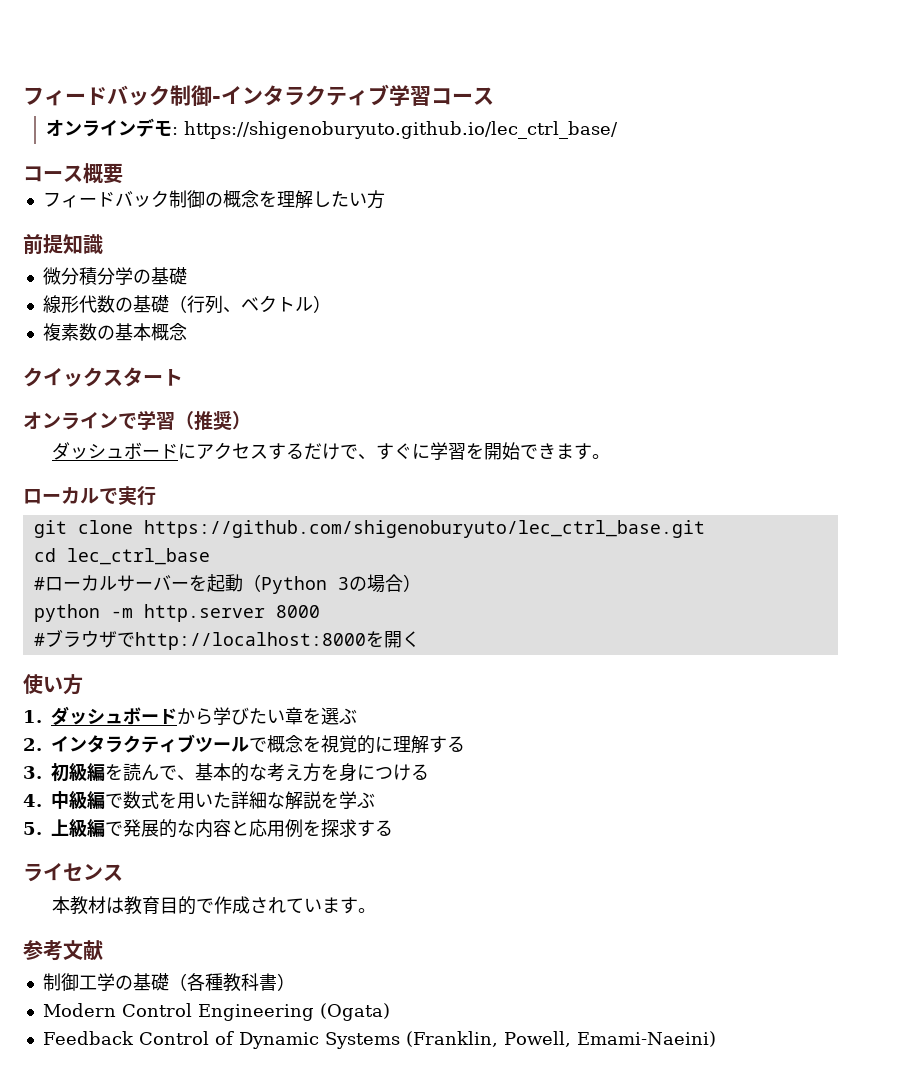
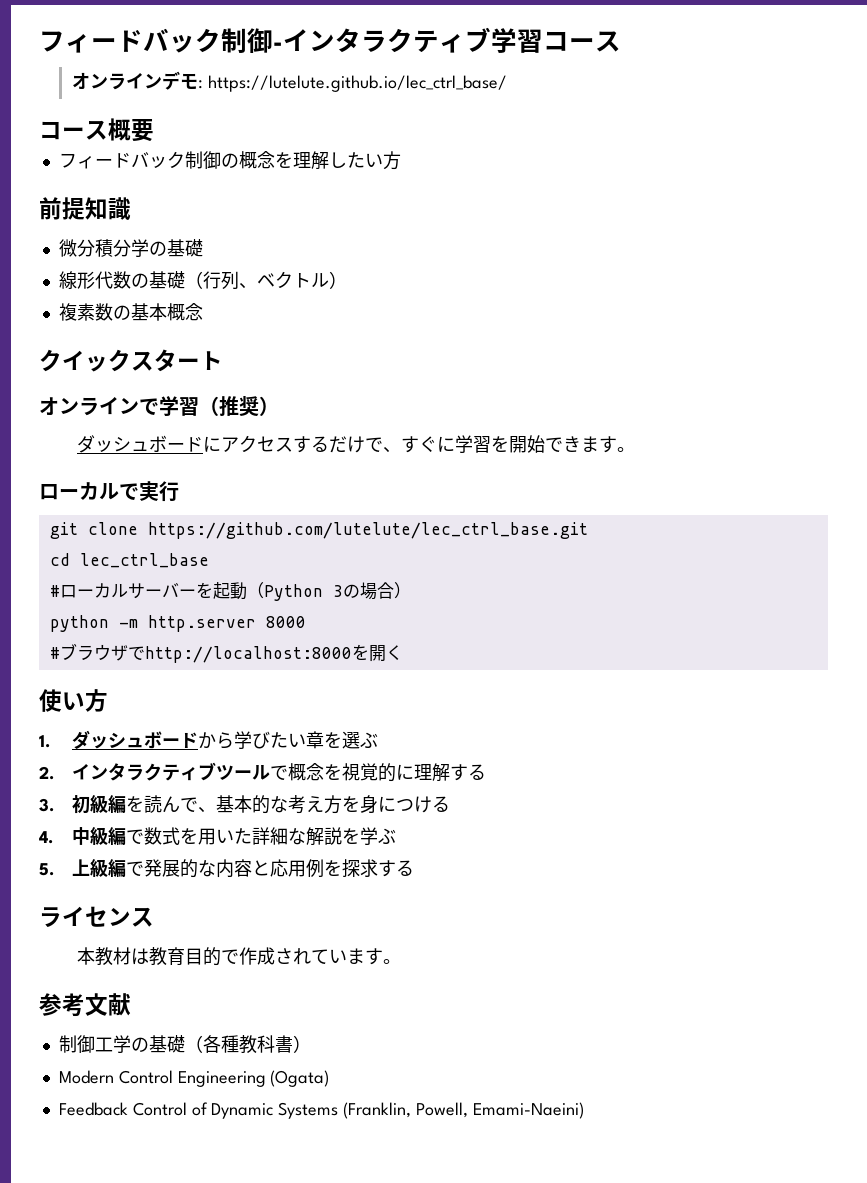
- オンラインデモ: https://shigenoburyuto.github.io/lec_ctrl_base/
+ オンラインデモ: https://lutelute.github.io/lec_ctrl_base/
- git clone https://github.com/shigenoburyuto/lec_ctrl_base.git
+ git clone https://github.com/lutelute/lec_ctrl_base.git

